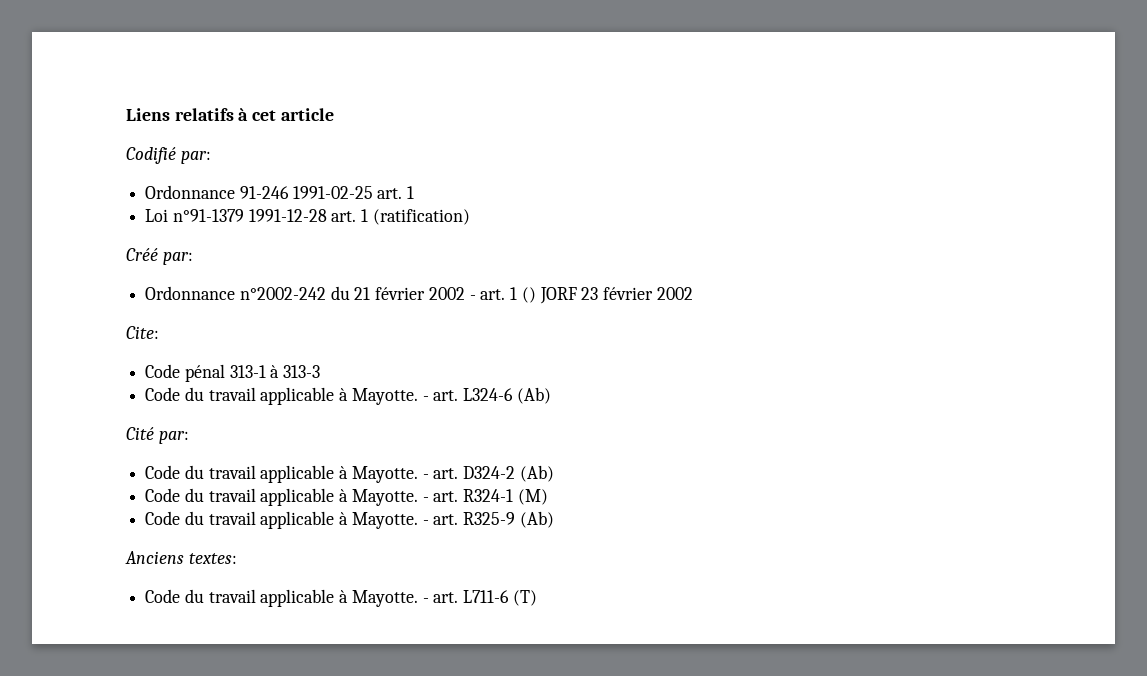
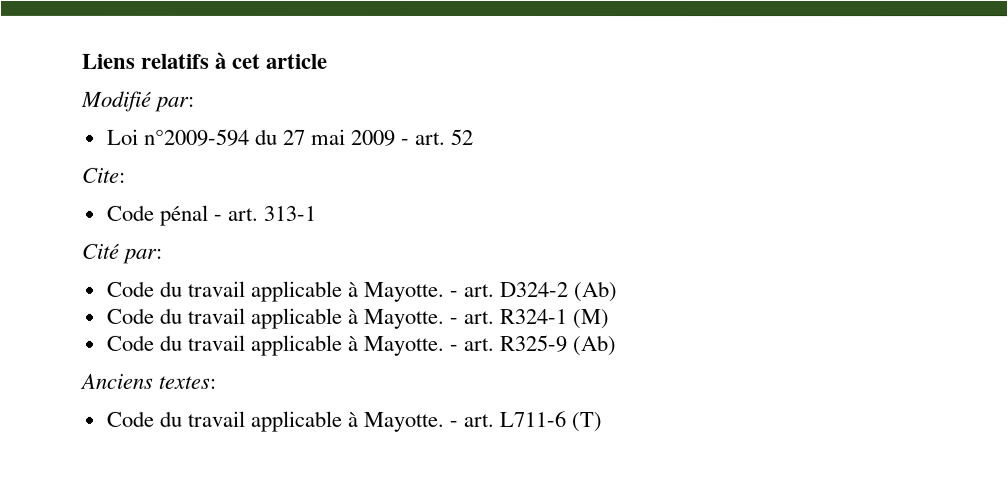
- Codifié par:
- Ordonnance 91-246 1991-02-25 art. 1
- Loi n°91-1379 1991-12-28 art. 1 (ratification)
- Créé par:
- Ordonnance n°2002-242 du 21 février 2002 - art. 1 () JORF 23 février 2002
+ Modifié par:
+ Loi n°2009-594 du 27 mai 2009 - art. 52
  Cite:
- Code pénal 313-1 à 313-3
- Code du travail applicable à Mayotte. - art. L324-6 (Ab)
+ Code pénal - art. 313-1

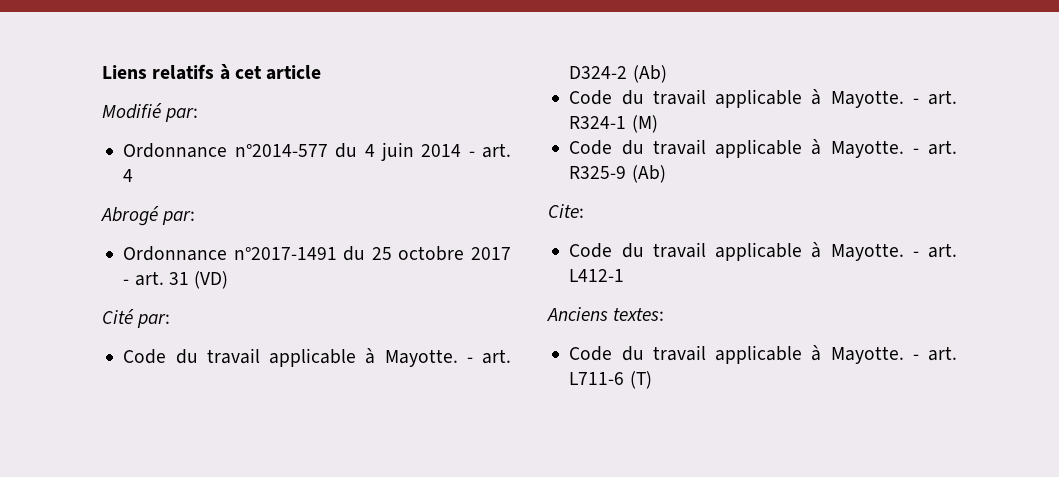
- Loi n°2009-594 du 27 mai 2009 - art. 52
- Cite:
- Code pénal - art. 313-1
+ Ordonnance n°2014-577 du 4 juin 2014 - art. 4
+ Abrogé par:
+ Ordonnance n°2017-1491 du 25 octobre 2017 - art. 31 (VD)
+ Cite:
+ Code du travail applicable à Mayotte. - art. L412-1

